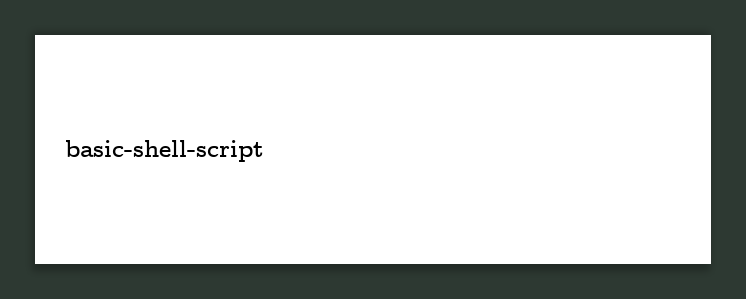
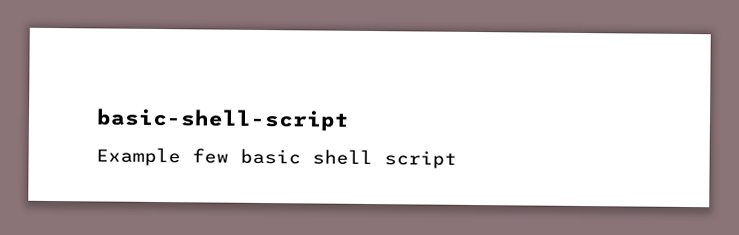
+ Example few basic shell script

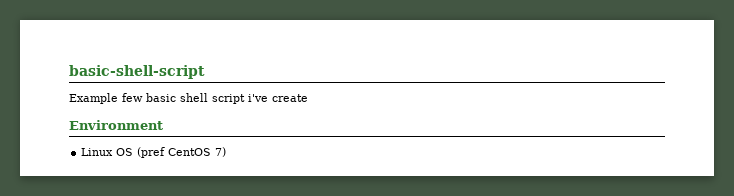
- Example few basic shell script
+ Example few basic shell script i've create
+ Environment
+ Linux OS (pref CentOS 7)

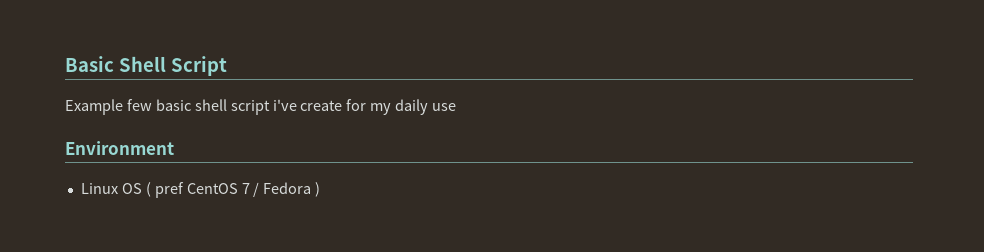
- basic-shell-script
+ Basic Shell Script
- Example few basic shell script i've create
+ Example few basic shell script i've create for my daily use
- Linux OS (pref CentOS 7)
+ Linux OS ( pref CentOS 7 / Fedora )

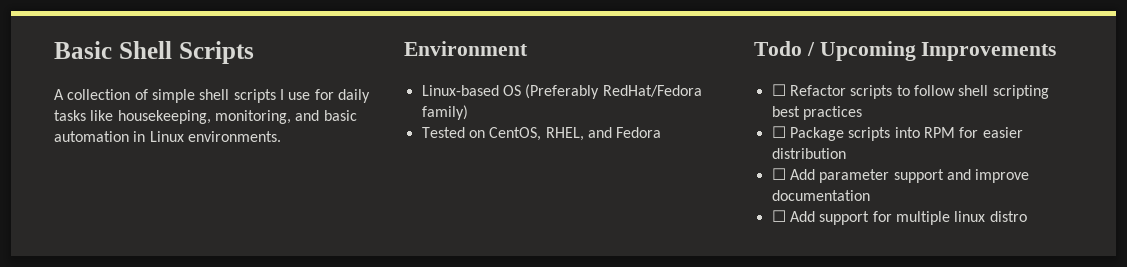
- Basic Shell Script
- Example few basic shell script i've create for my daily use
+ Basic Shell Scripts
+ A collection of simple shell scripts I use for daily tasks like housekeeping, monitoring, and basic automation in Linux environments.
  Environment
- Linux OS ( pref CentOS 7 / Fedora )
+ Linux-based OS (Preferably RedHat/Fedora family)
+ Tested on CentOS, RHEL, and Fedora
+ Todo / Upcoming Improvements
+ ☐ Refactor scripts to follow shell scripting best practices
+ ☐ Package scripts into RPM for easier distribution
+ ☐ Add parameter support and improve documentation
+ ☐ Add support for multiple linux distro

